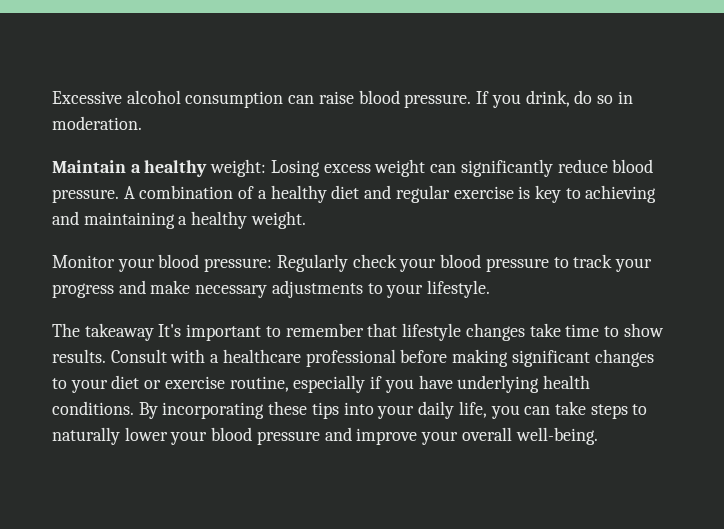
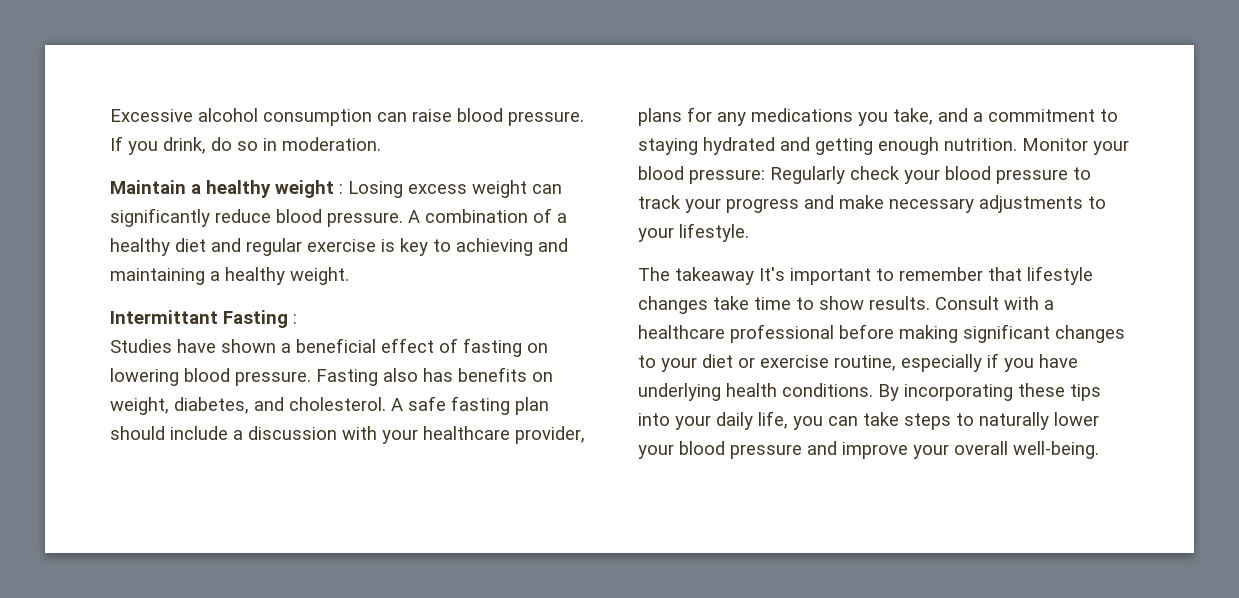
- Maintain a healthy weight: Losing excess weight can significantly reduce blood pressure.
+ Maintain a healthy weight : Losing excess weight can significantly reduce blood pressure.
+ Intermittant Fasting :
+ Studies have shown a beneficial effect of fasting on lowering blood pressure. Fasting also has benefits on weight, diabetes, and cholesterol. A safe fasting plan should include a discussion with your healthcare provider, plans for any medications you take, and a commitment to staying hydrated and getting enough nutrition.

